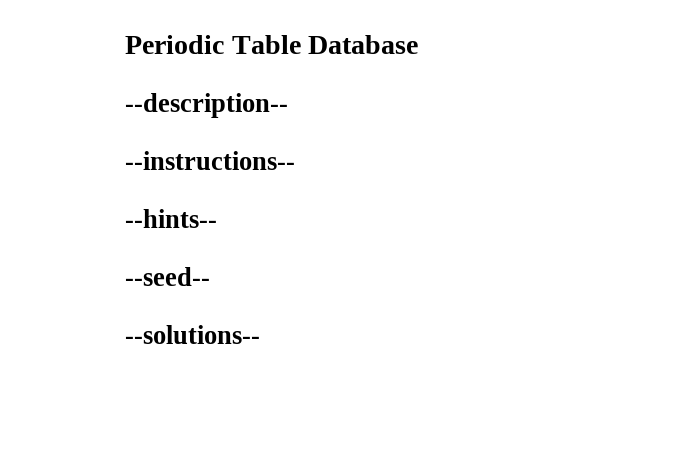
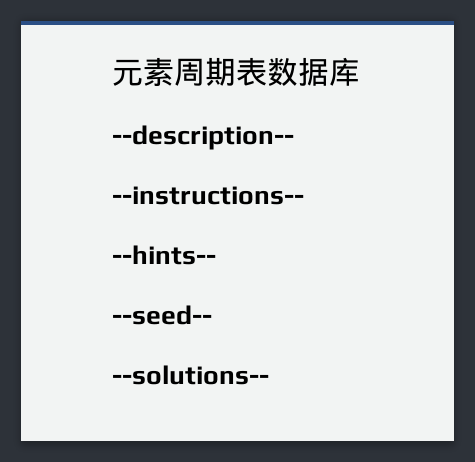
- Periodic Table Database
+ 元素周期表数据库

